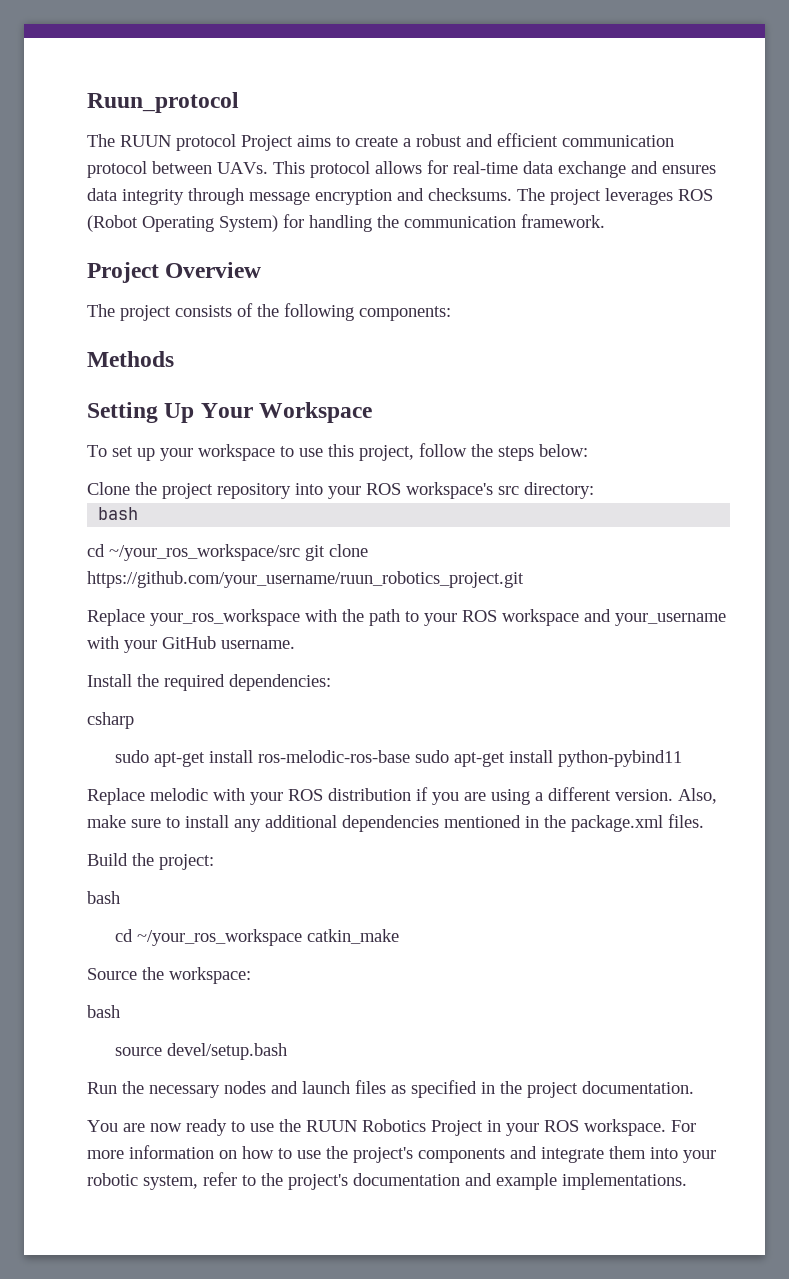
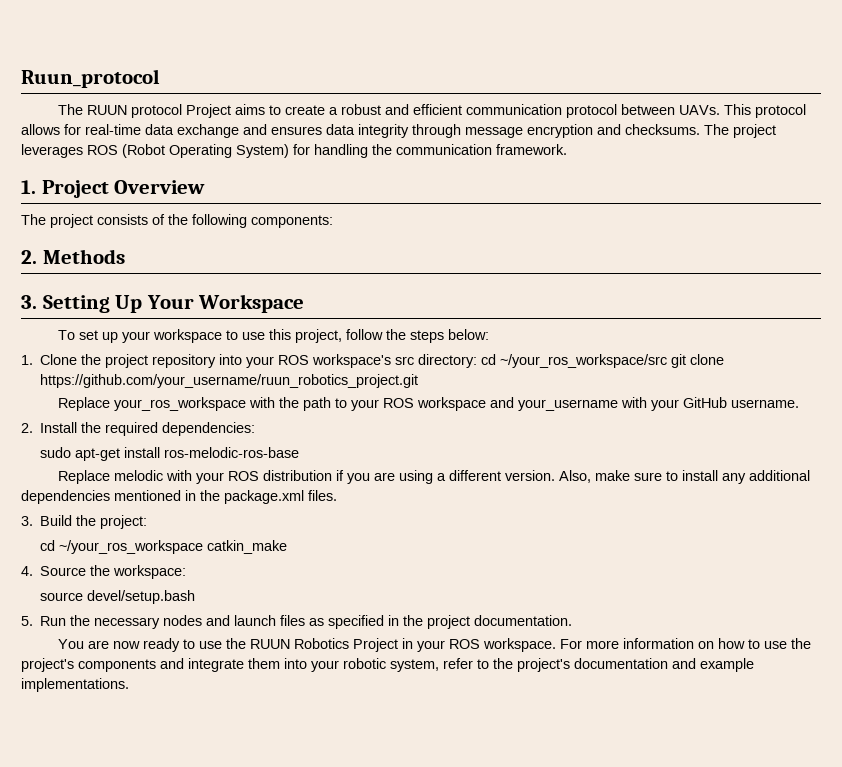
- Project Overview
+ 1. Project Overview
- Methods
+ 2. Methods
- Setting Up Your Workspace
+ 3. Setting Up Your Workspace
- Clone the project repository into your ROS workspace's src directory:
- bash
- cd ~/your_ros_workspace/src git clone https://github.com/your_username/ruun_robotics_project.git
+ 1. Clone the project repository into your ROS workspace's src directory: cd ~/your_ros_workspace/src git clone https://github.com/your_username/ruun_robotics_project.git
- Install the required dependencies:
+ 2. Install the required dependencies:
- csharp
- sudo apt-get install ros-melodic-ros-base sudo apt-get install python-pybind11
+ sudo apt-get install ros-melodic-ros-base
- Build the project:
- bash
+ 3. Build the project:
- Source the workspace:
- bash
+ 4. Source the workspace:
- Run the necessary nodes and launch files as specified in the project documentation.
+ 5. Run the necessary nodes and launch files as specified in the project documentation.

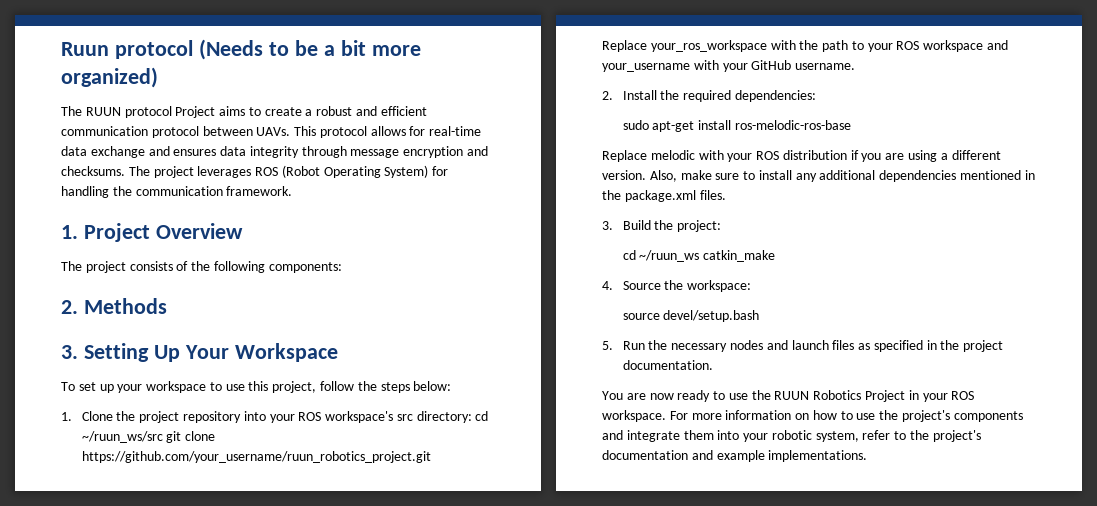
- Ruun_protocol
+ Ruun protocol (Needs to be a bit more organized)
- 1. Clone the project repository into your ROS workspace's src directory: cd ~/your_ros_workspace/src git clone https://github.com/your_username/ruun_robotics_project.git
+ 1. Clone the project repository into your ROS workspace's src directory: cd ~/ruun_ws/src git clone https://github.com/your_username/ruun_robotics_project.git
- cd ~/your_ros_workspace catkin_make
+ cd ~/ruun_ws catkin_make

